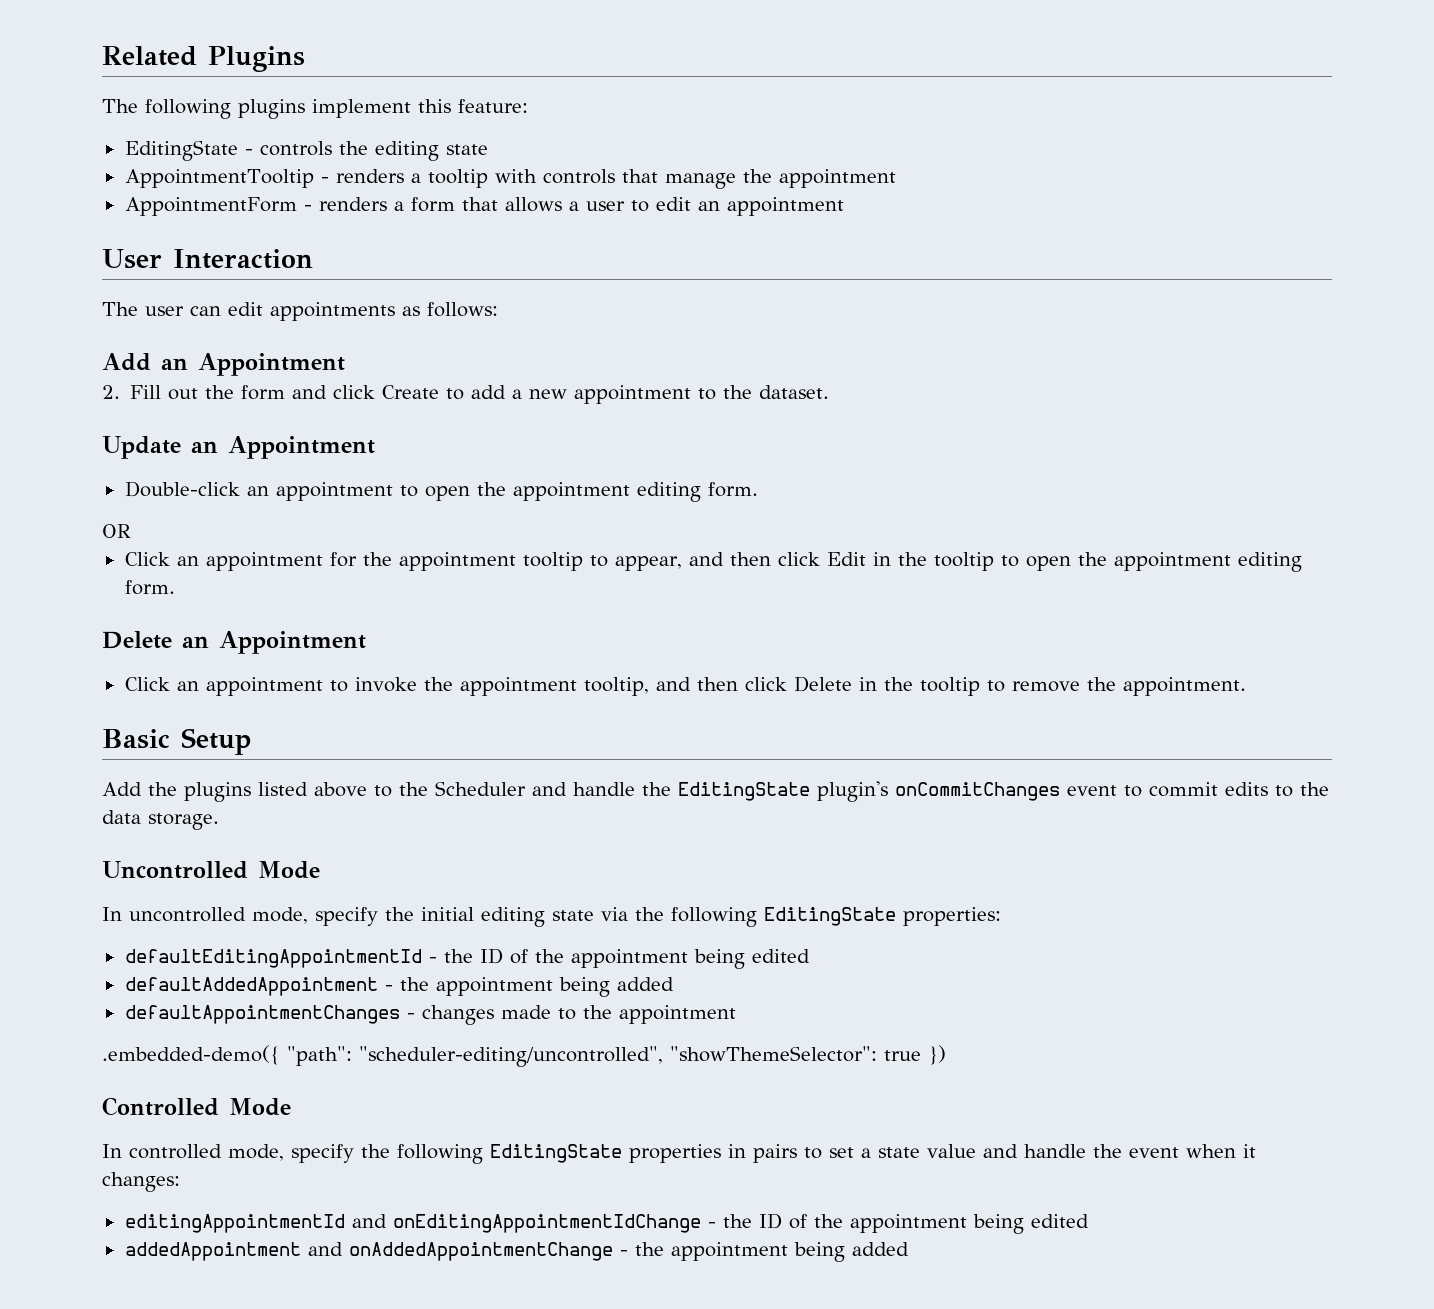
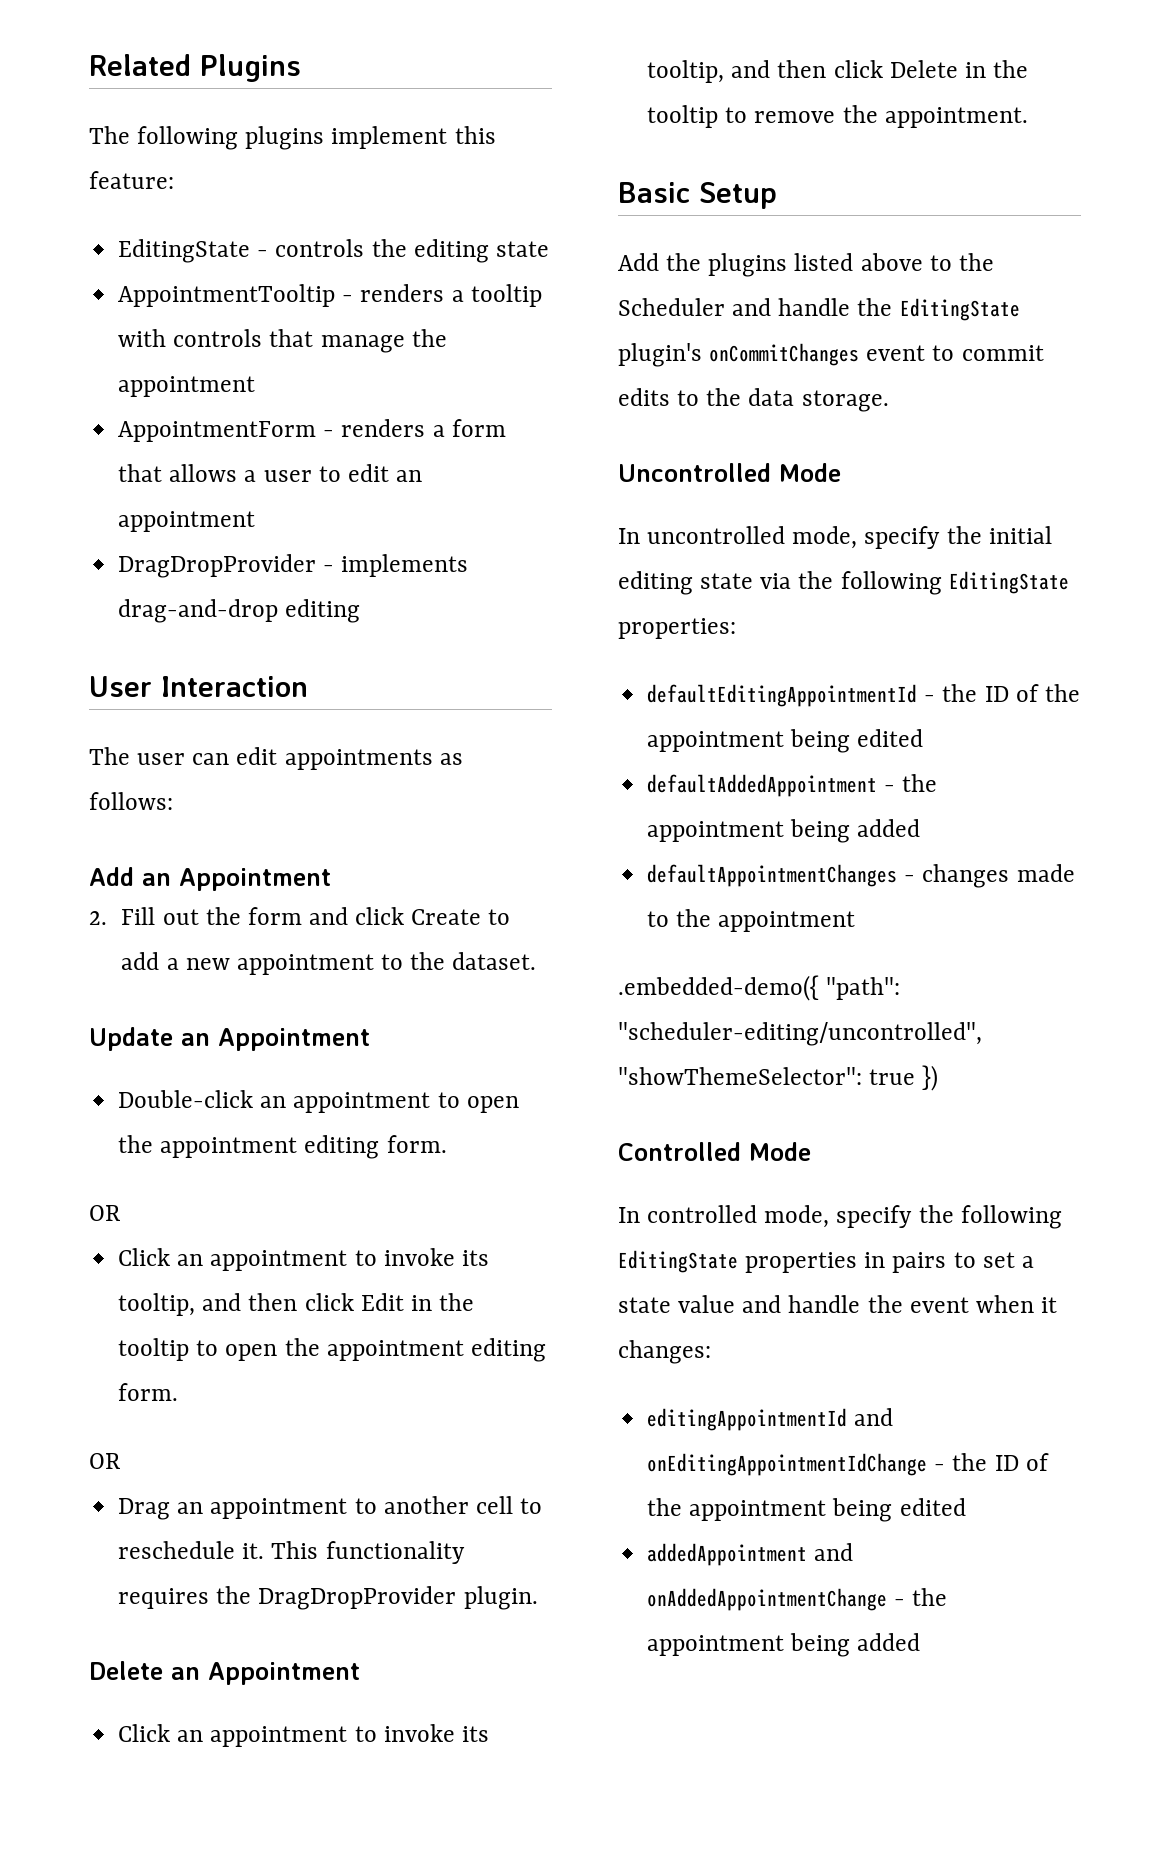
+ DragDropProvider - implements drag-and-drop editing
- Click an appointment for the appointment tooltip to appear, and then click Edit in the tooltip to open the appointment editing form.
+ Click an appointment to invoke its tooltip, and then click Edit in the tooltip to open the appointment editing form.
+ OR
+ Drag an appointment to another cell to reschedule it. This functionality requires the DragDropProvider plugin.
- Click an appointment to invoke the appointment tooltip, and then click Delete in the tooltip to remove the appointment.
+ Click an appointment to invoke its tooltip, and then click Delete in the tooltip to remove the appointment.

